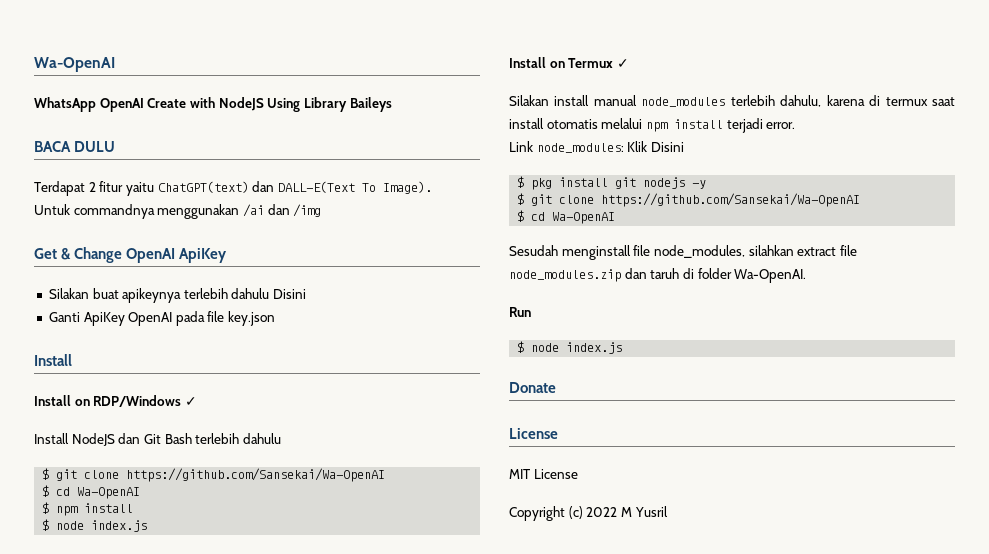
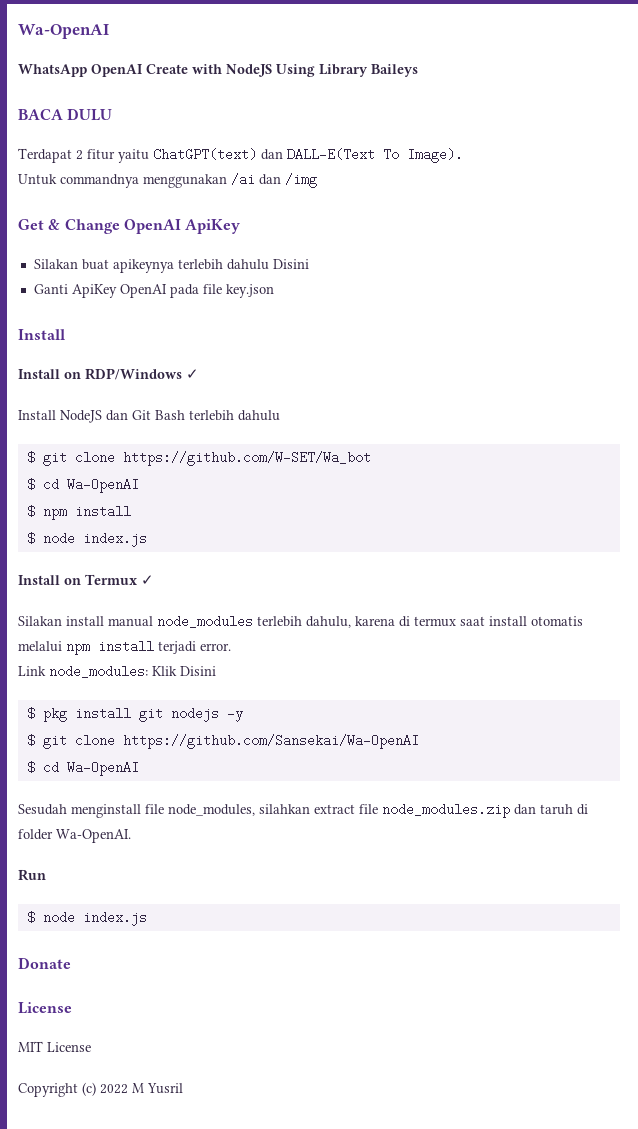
  Install NodeJS dan Git Bash terlebih dahulu
- $ git clone https://github.com/Sansekai/Wa-OpenAI
+ $ git clone https://github.com/W-SET/Wa_bot

